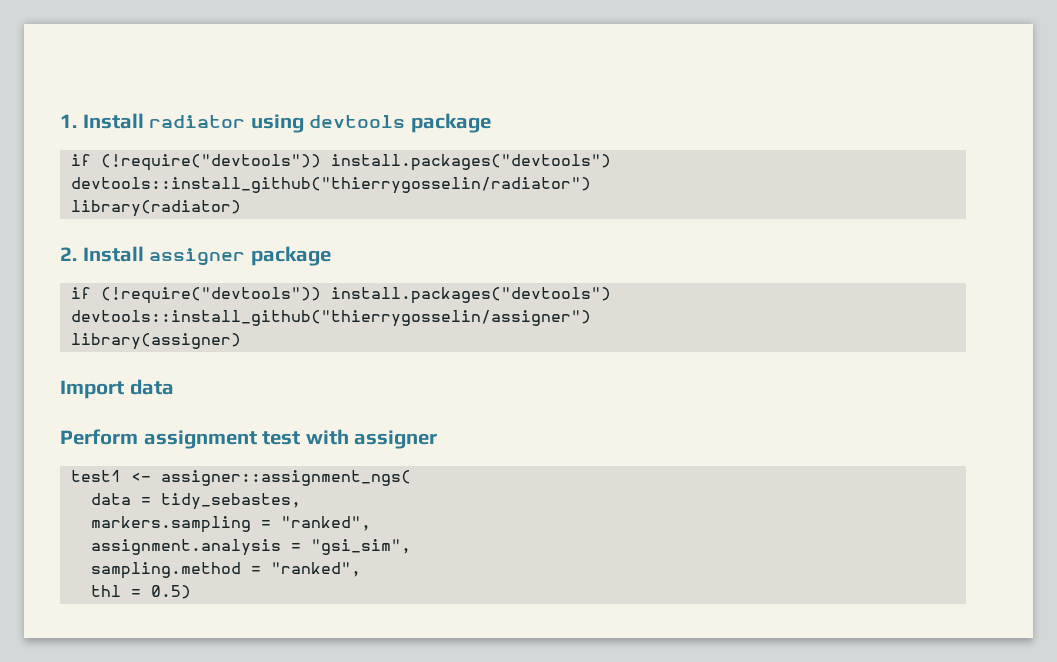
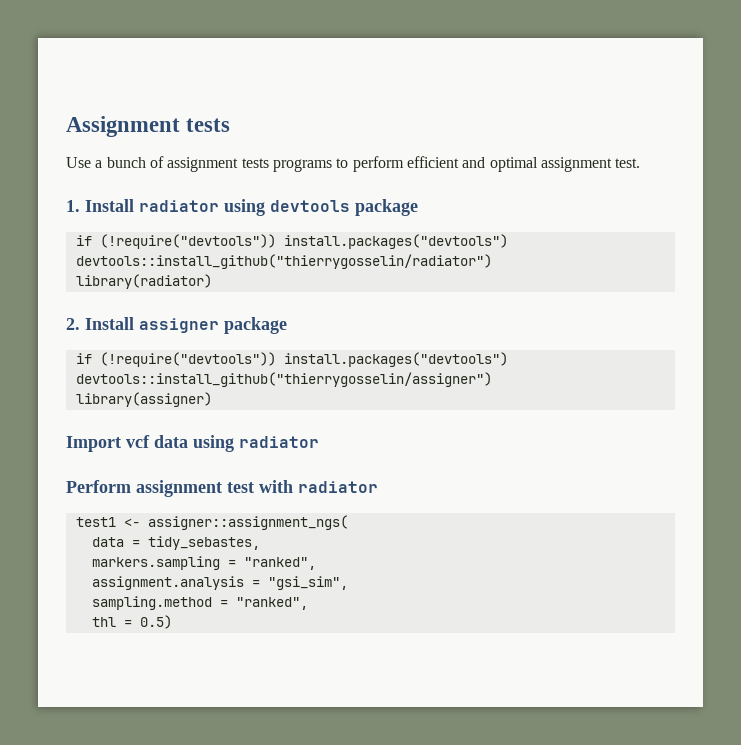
+ Assignment tests
+ Use a bunch of assignment tests programs to perform efficient and optimal assignment test.
- Import data
+ Import vcf data using radiator
- Perform assignment test with assigner
+ Perform assignment test with radiator

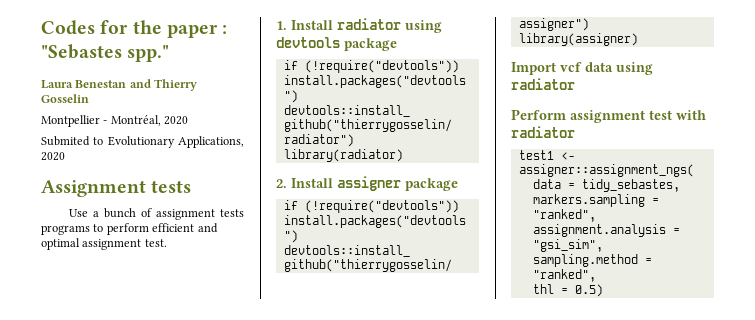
+ Codes for the paper : "Sebastes spp."
+ Laura Benestan and Thierry Gosselin
+ Montpellier - Montréal, 2020
+ Submited to Evolutionary Applications, 2020

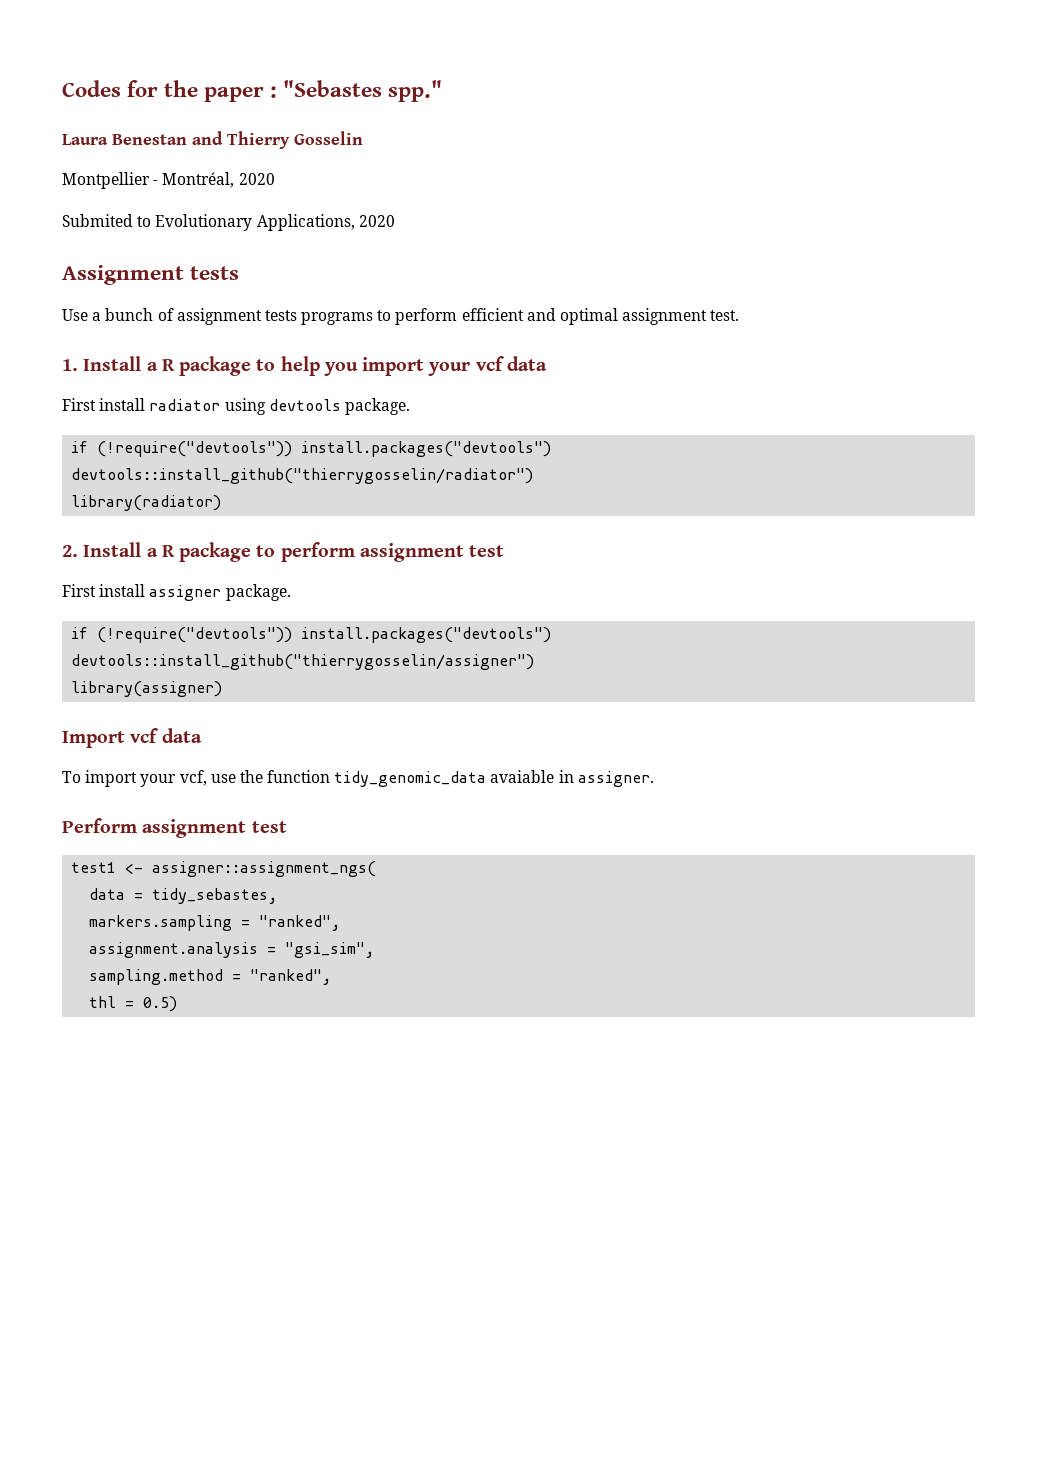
- 1. Install radiator using devtools package
+ 1. Install a R package to help you import your vcf data
+ First install radiator using devtools package.
- 2. Install assigner package
+ 2. Install a R package to perform assignment test
+ First install assigner package.
- Import vcf data using radiator
+ Import vcf data
+ To import your vcf, use the function tidy_genomic_data avaiable in assigner.
- Perform assignment test with radiator
+ Perform assignment test

